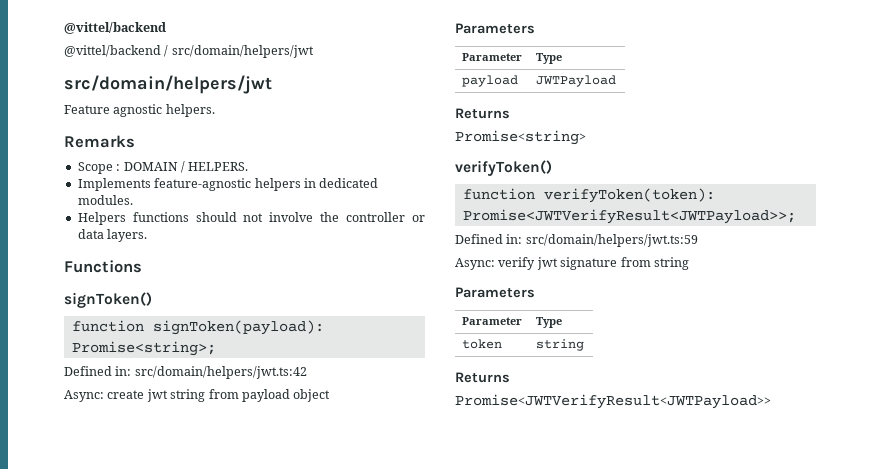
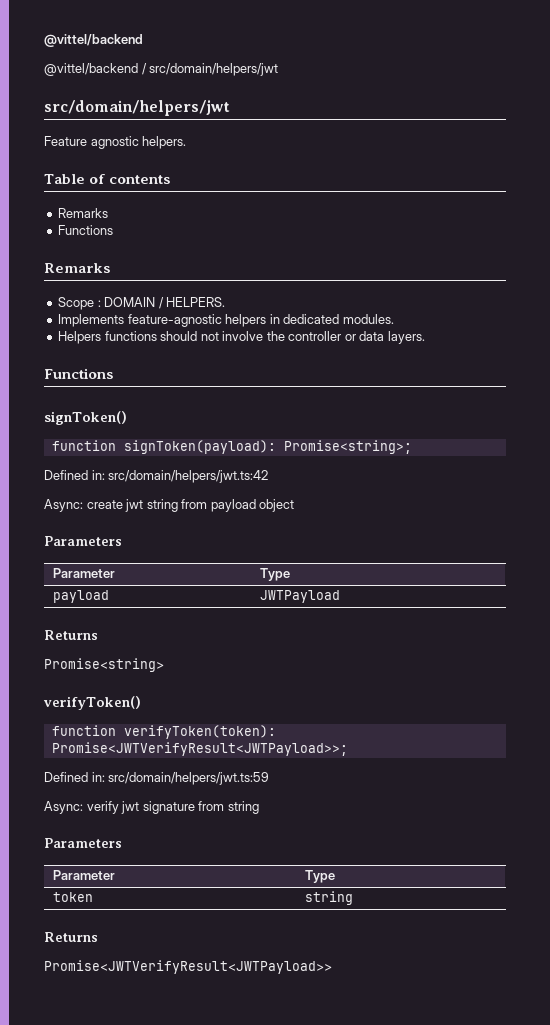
+ Table of contents
+ Remarks
+ Functions

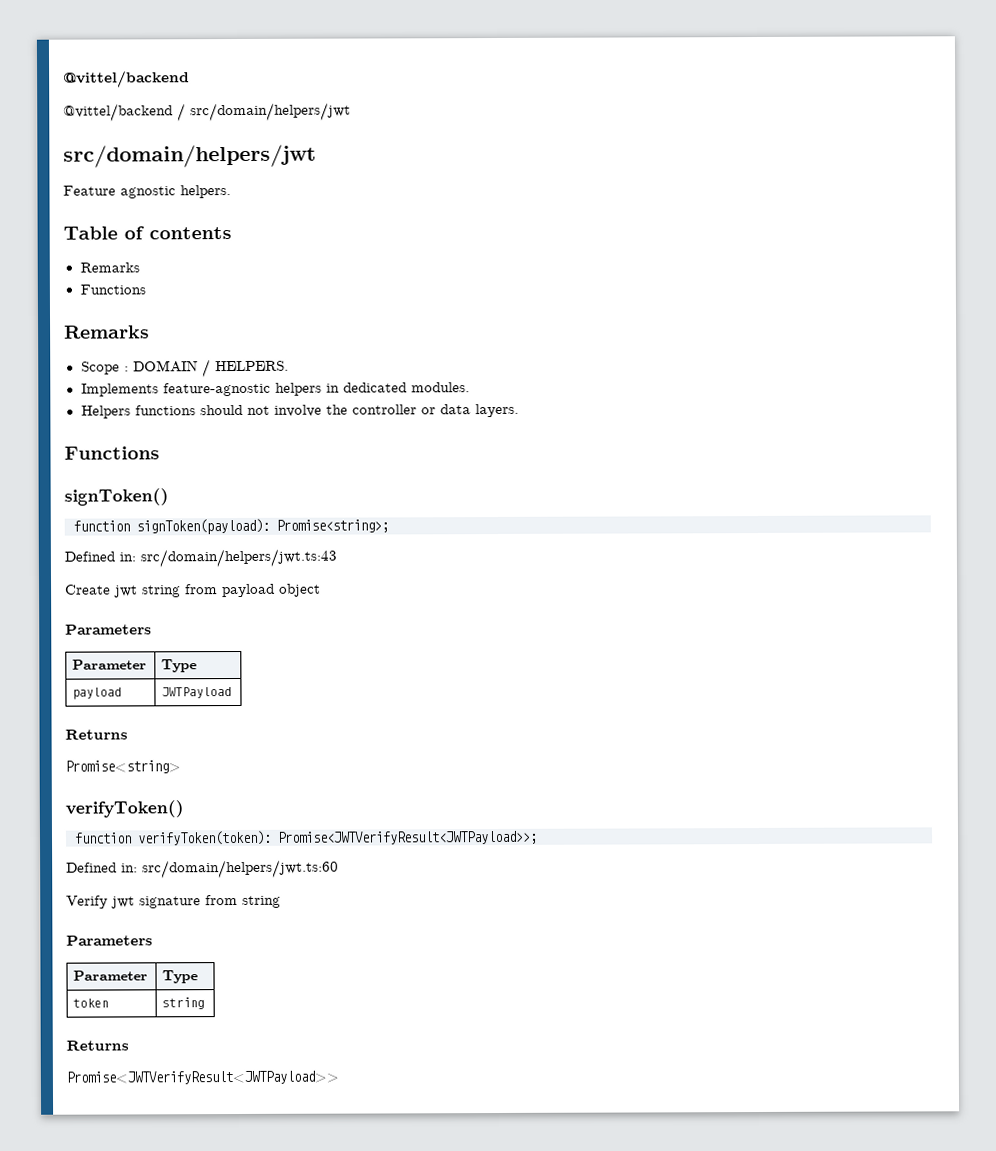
- Defined in: src/domain/helpers/jwt.ts:42
- Async: create jwt string from payload object
+ Defined in: src/domain/helpers/jwt.ts:43
+ Create jwt string from payload object
- Defined in: src/domain/helpers/jwt.ts:59
- Async: verify jwt signature from string
+ Defined in: src/domain/helpers/jwt.ts:60
+ Verify jwt signature from string

